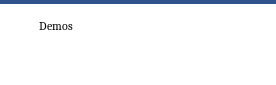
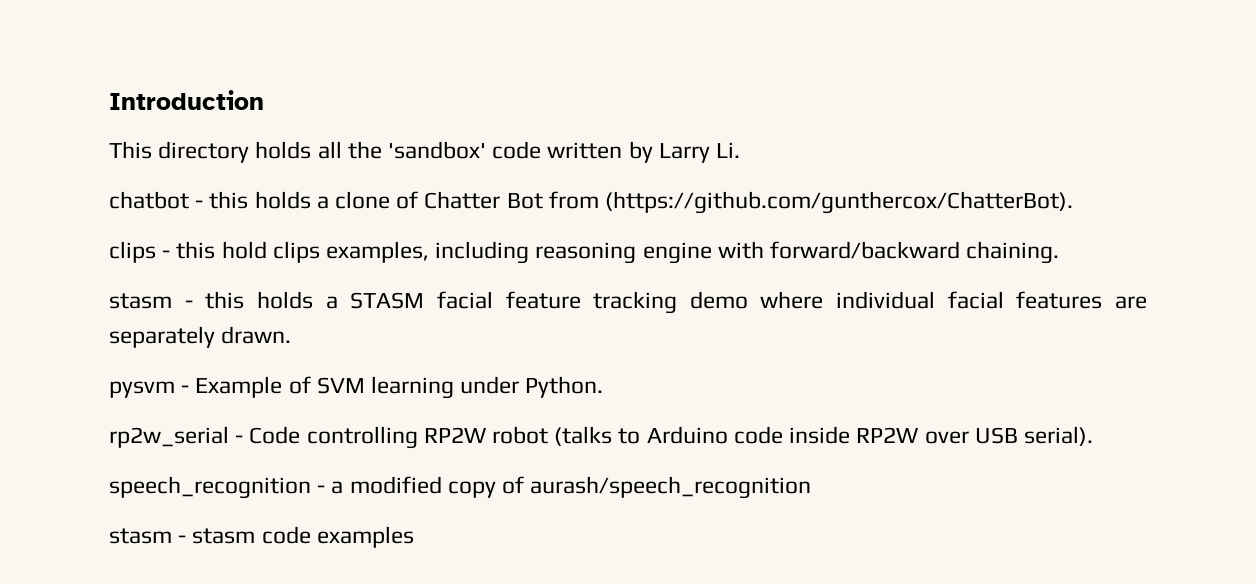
- Demos
+ Introduction
+ This directory holds all the 'sandbox' code written by Larry Li.
+ chatbot - this holds a clone of Chatter Bot from (https://github.com/gunthercox/ChatterBot).
+ clips - this hold clips examples, including reasoning engine with forward/backward chaining.
+ stasm - this holds a STASM facial feature tracking demo where individual facial features are separately drawn.
+ pysvm - Example of SVM learning under Python.
+ rp2w_serial - Code controlling RP2W robot (talks to Arduino code inside RP2W over USB serial).
+ speech_recognition - a modified copy of aurash/speech_recognition
+ stasm - stasm code examples

